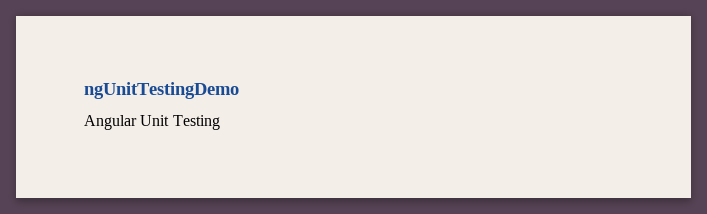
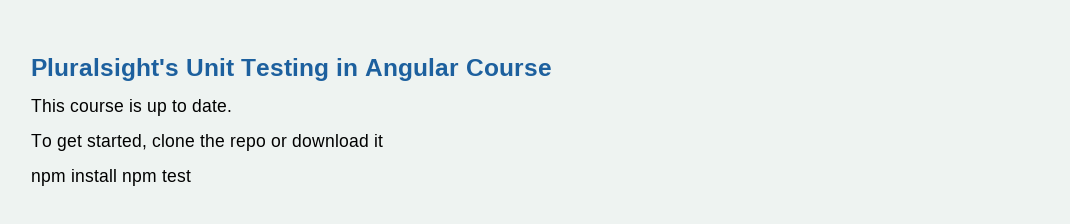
- ngUnitTestingDemo
- Angular Unit Testing
+ Pluralsight's Unit Testing in Angular Course
+ This course is up to date.
+ To get started, clone the repo or download it
+ npm install npm test

